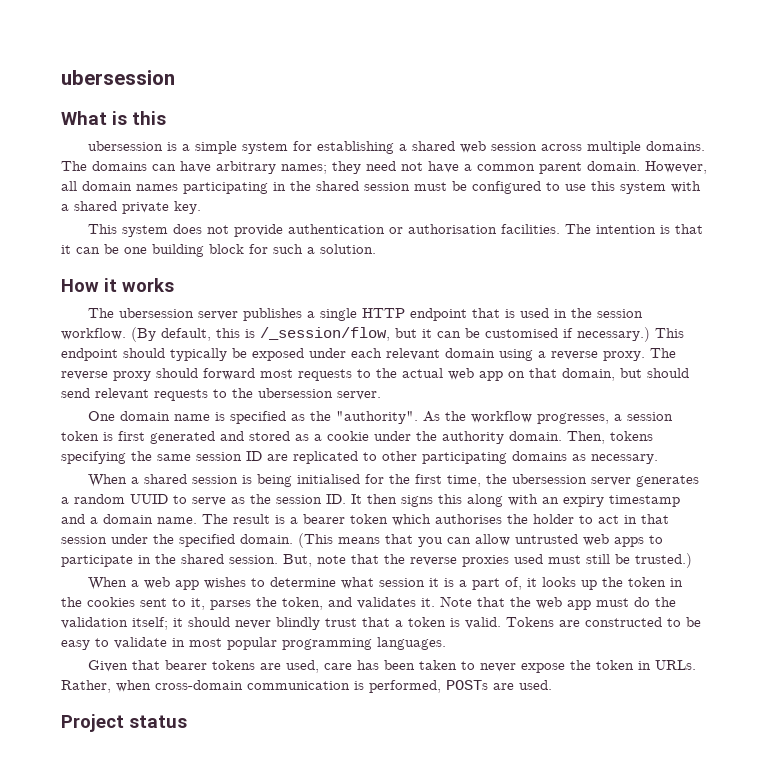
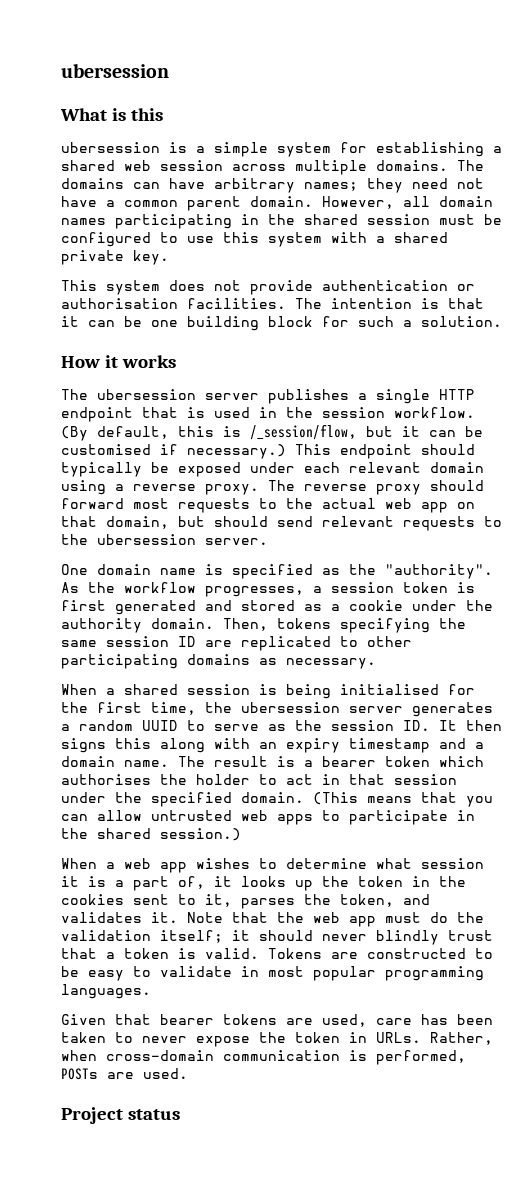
- (This means that you can allow untrusted web apps to participate in the shared session. But, note that the reverse proxies used must still be trusted.)
+ (This means that you can allow untrusted web apps to participate in the shared session.)

